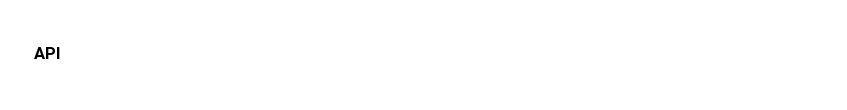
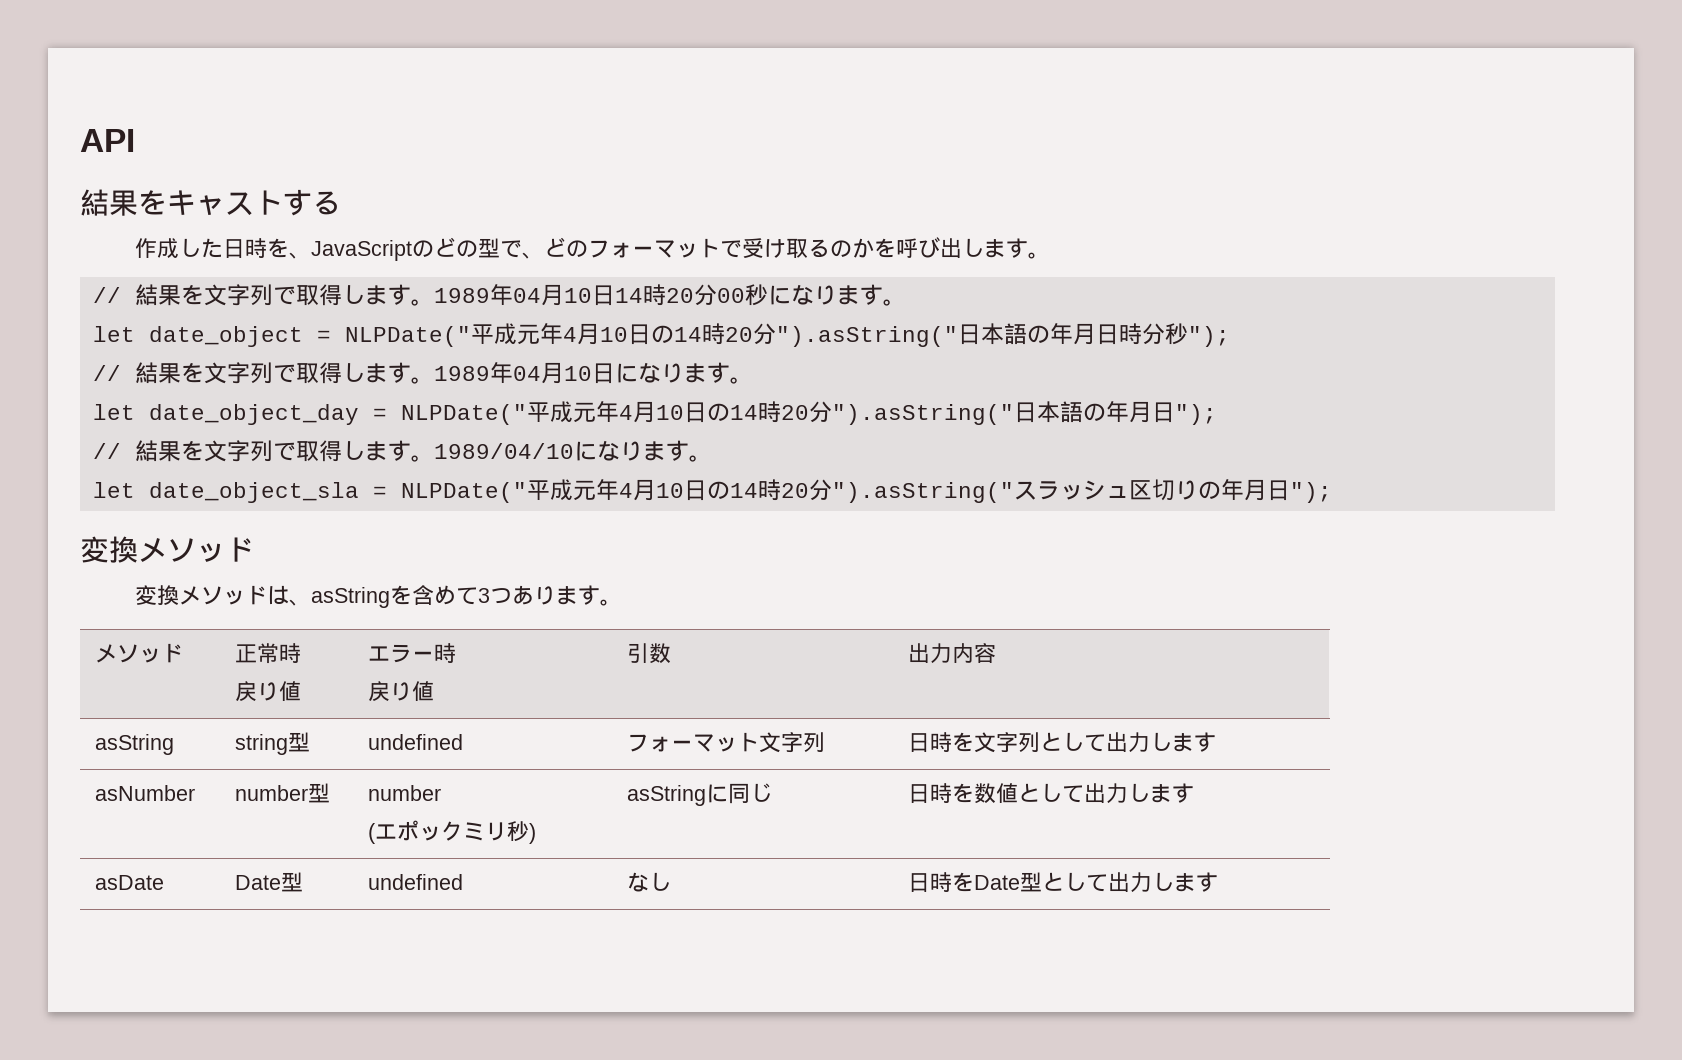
+ 結果をキャストする
+ 作成した日時を、JavaScriptのどの型で、どのフォーマットで受け取るのかを呼び出します。
+ // 結果を文字列で取得します。1989年04月10日14時20分00秒になります。
+ let date_object = NLPDate("平成元年4月10日の14時20分").asString("日本語の年月日時分秒");
+ // 結果を文字列で取得します。1989年04月10日になります。
+ let date_object_day = NLPDate("平成元年4月10日の14時20分").asString("日本語の年月日");
+ // 結果を文字列で取得します。1989/04/10になります。
+ let date_object_sla = NLPDate("平成元年4月10日の14時20分").asString("スラッシュ区切りの年月日");
+ 変換メソッド
+ 変換メソッドは、asStringを含めて3つあります。
+ メソッド | 正常時
+ 戻り値 | エラー時
+ 戻り値 | 引数 | 出力内容
+ asString | string型 | undefined | フォーマット文字列 | 日時を文字列として出力します
+ asNumber | number型 | number
+ (エポックミリ秒) | asStringに同じ | 日時を数値として出力します
+ asDate | Date型 | undefined | なし | 日時をDate型として出力します

